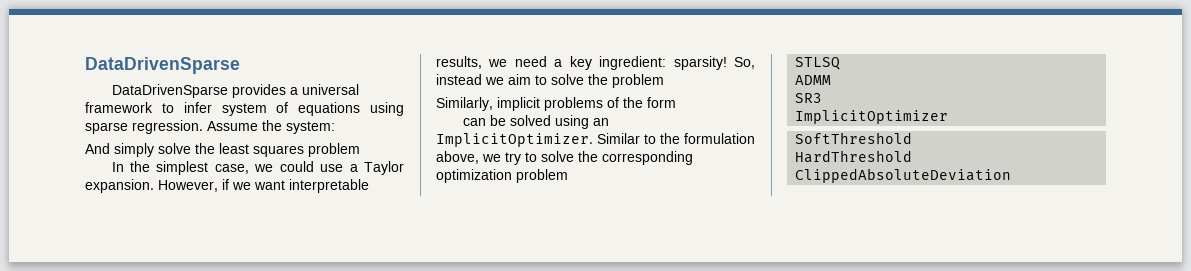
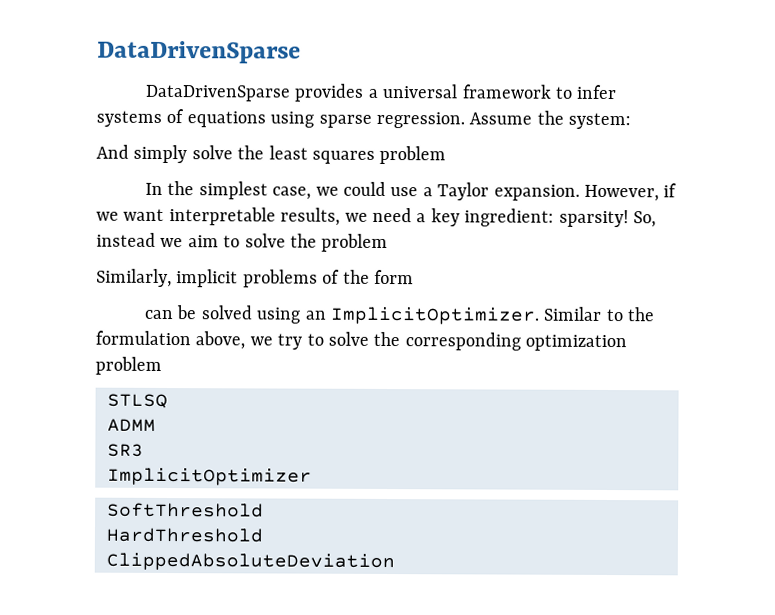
- DataDrivenSparse provides a universal framework to infer system of equations using sparse regression.
+ DataDrivenSparse provides a universal framework to infer systems of equations using sparse regression.

